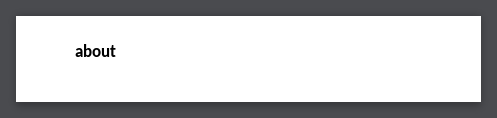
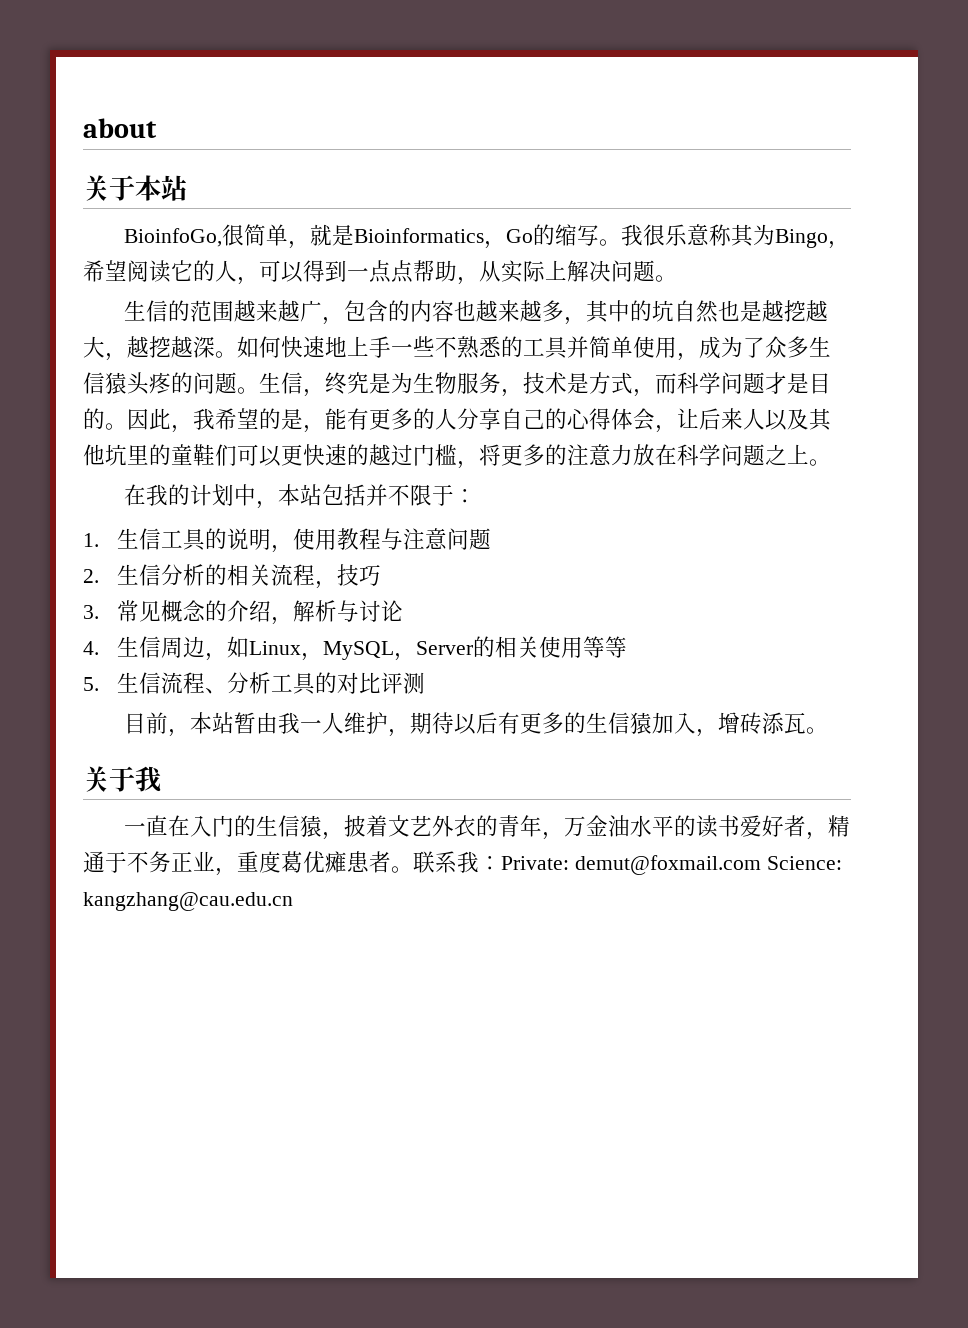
+ 关于本站
+ BioinfoGo,很简单，就是Bioinformatics，Go的缩写。我很乐意称其为Bingo，希望阅读它的人，可以得到一点点帮助，从实际上解决问题。
+ 生信的范围越来越广，包含的内容也越来越多，其中的坑自然也是越挖越大，越挖越深。如何快速地上手一些不熟悉的工具并简单使用，成为了众多生信猿头疼的问题。生信，终究是为生物服务，技术是方式，而科学问题才是目的。因此，我希望的是，能有更多的人分享自己的心得体会，让后来人以及其他坑里的童鞋们可以更快速的越过门槛，将更多的注意力放在科学问题之上。
+ 在我的计划中，本站包括并不限于：
+ 1.生信工具的说明，使用教程与注意问题
+ 2.生信分析的相关流程，技巧
+ 3.常见概念的介绍，解析与讨论
+ 4.生信周边，如Linux，MySQL，Server的相关使用等等
+ 5.生信流程、分析工具的对比评测
+ 目前，本站暂由我一人维护，期待以后有更多的生信猿加入，增砖添瓦。
+ 关于我
+ 一直在入门的生信猿，披着文艺外衣的青年，万金油水平的读书爱好者，精通于不务正业，重度葛优瘫患者。联系我：Private: demut@foxmail.com Science: kangzhang@cau.edu.cn

